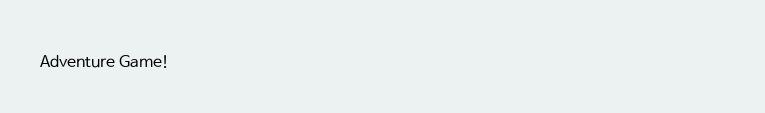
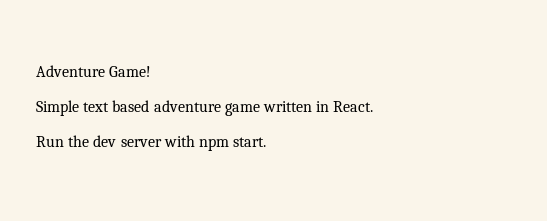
+ Simple text based adventure game written in React.
+ Run the dev server with npm start.

